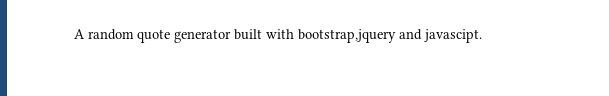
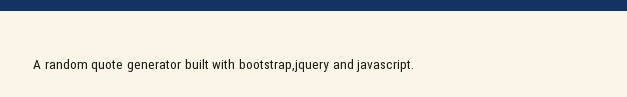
- A random quote generator built with bootstrap,jquery and javascipt.
+ A random quote generator built with bootstrap,jquery and javascript.

